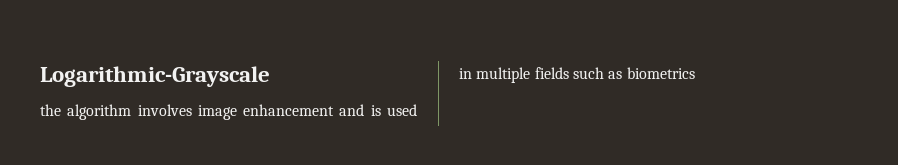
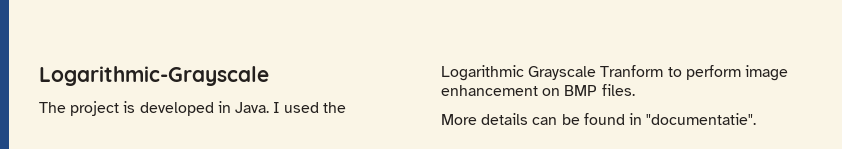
- the algorithm involves image enhancement and is used in multiple fields such as biometrics
+ The project is developed in Java. I used the Logarithmic Grayscale Tranform to perform image enhancement on BMP files.
+ More details can be found in "documentatie".

